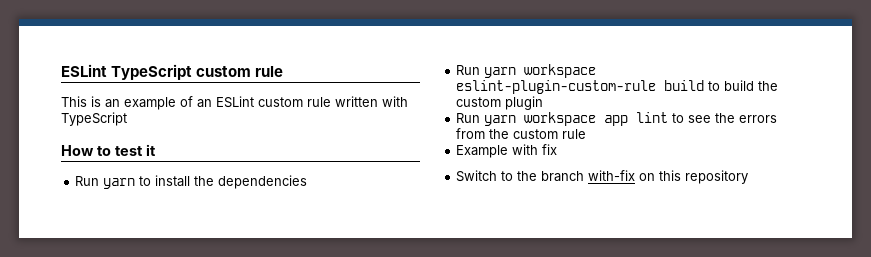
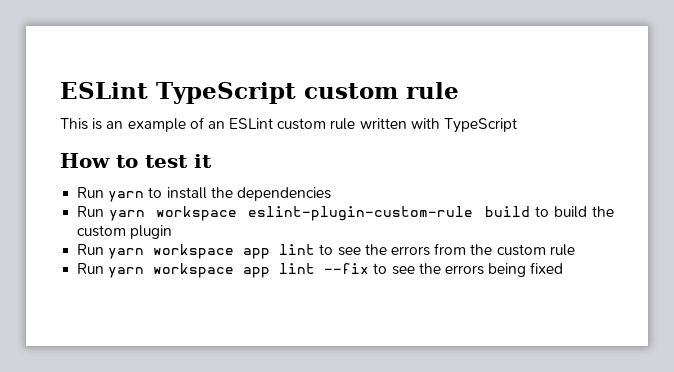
- Example with fix
- Switch to the branch with-fix on this repository
+ Run yarn workspace app lint --fix to see the errors being fixed

